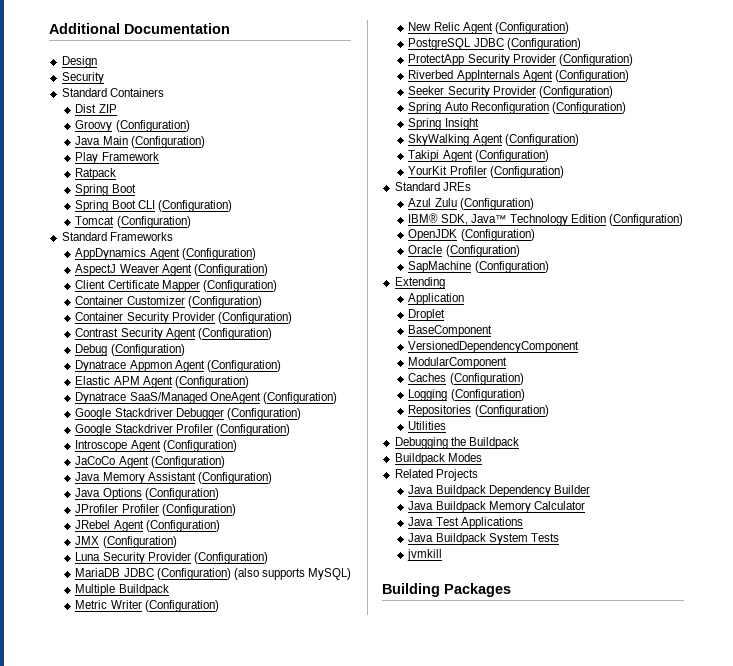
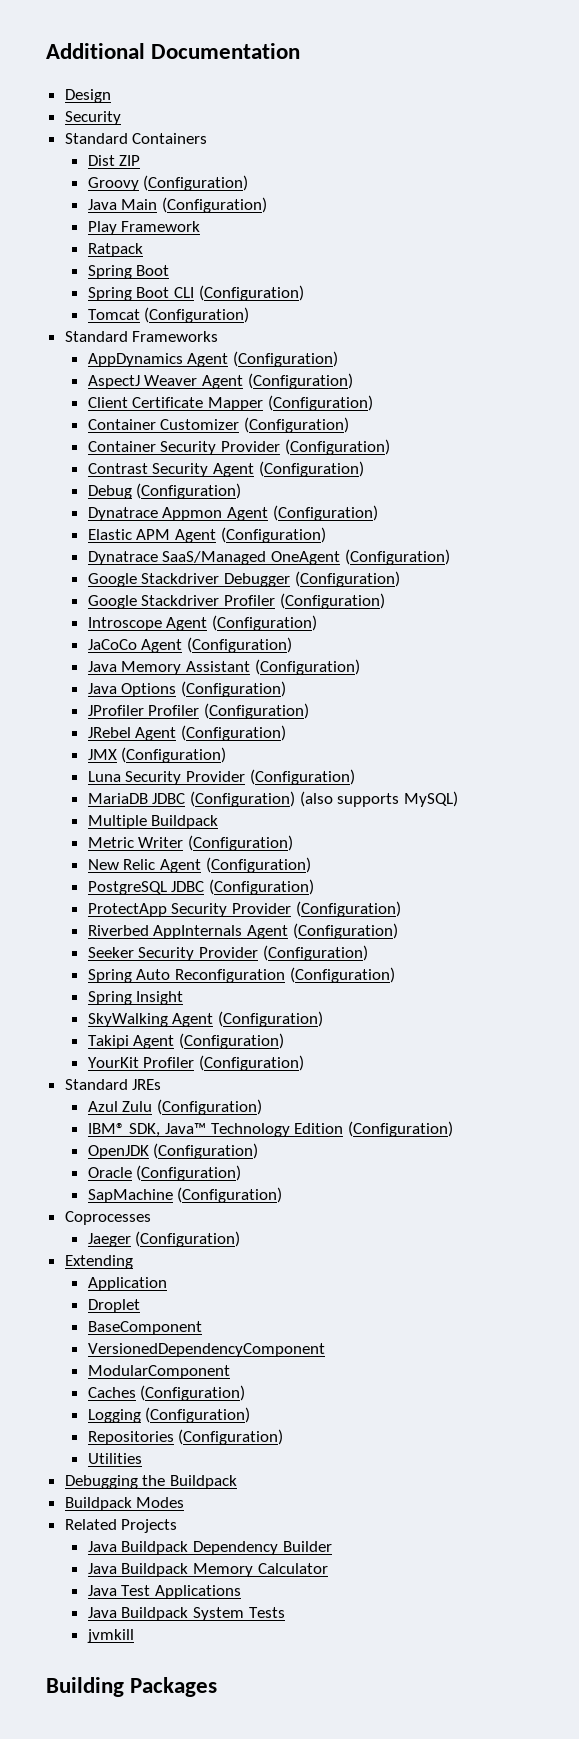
+ Coprocesses
+ Jaeger (Configuration)

